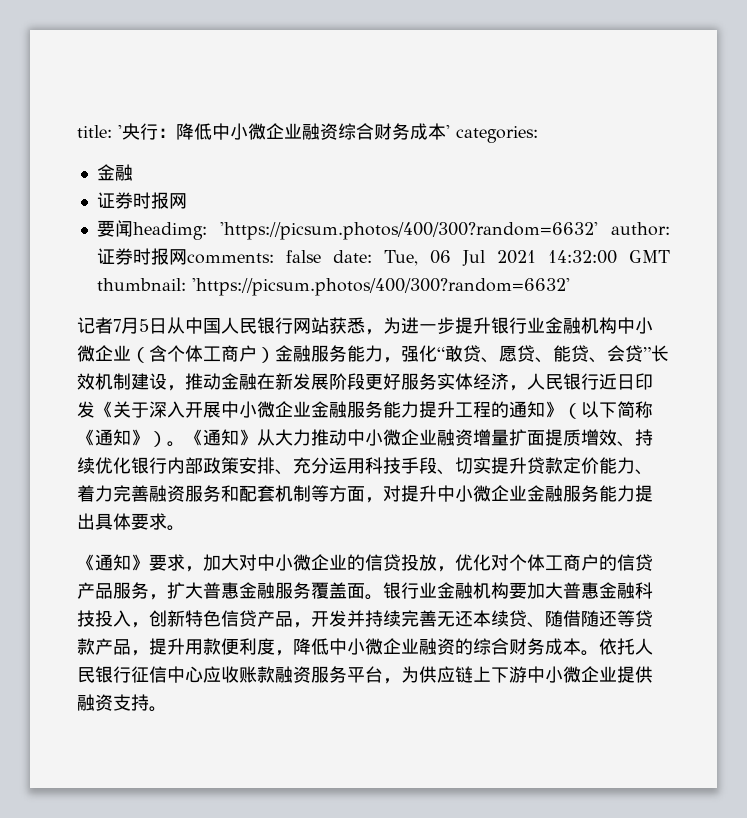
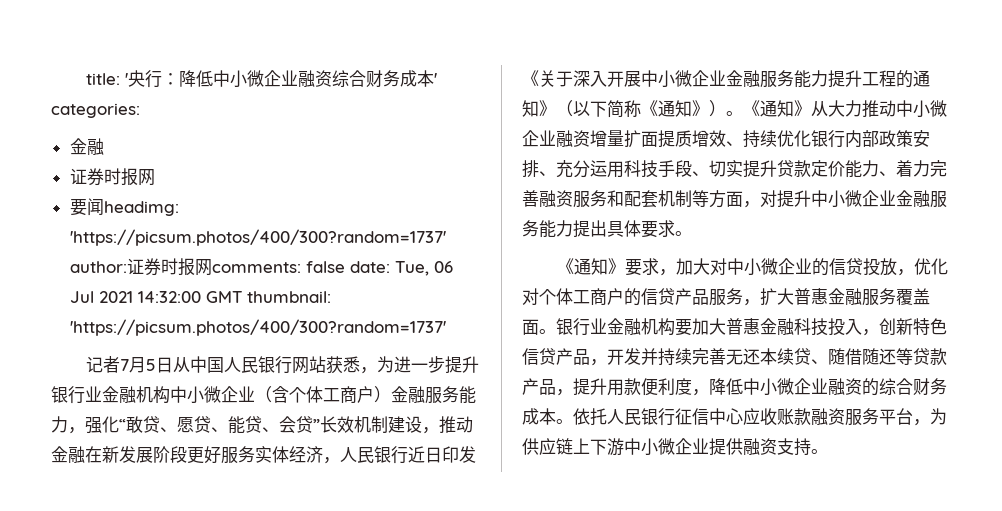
- 要闻headimg: 'https://picsum.photos/400/300?random=6632' author:证券时报网comments: false date: Tue, 06 Jul 2021 14:32:00 GMT thumbnail: 'https://picsum.photos/400/300?random=6632'
+ 要闻headimg: 'https://picsum.photos/400/300?random=1737' author:证券时报网comments: false date: Tue, 06 Jul 2021 14:32:00 GMT thumbnail: 'https://picsum.photos/400/300?random=1737'

